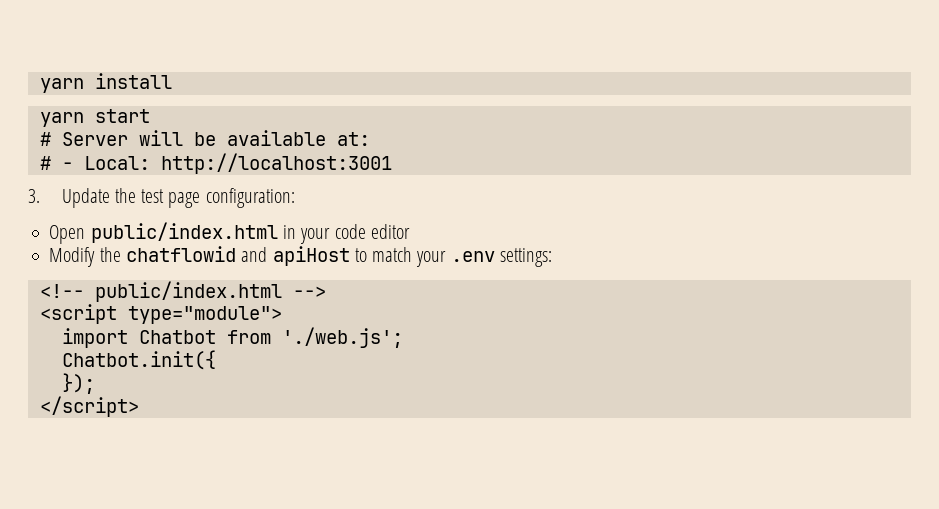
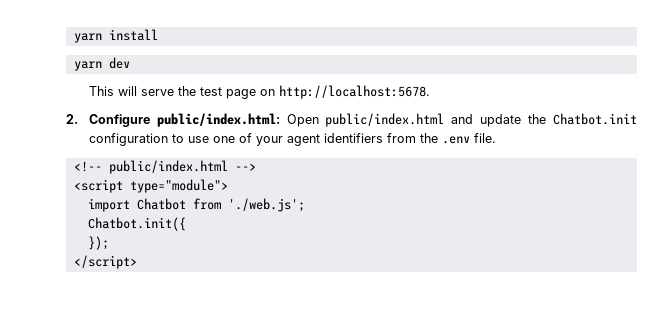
- yarn start
- # Server will be available at:
- # - Local: http://localhost:3001
- 3. Update the test page configuration:
- Open public/index.html in your code editor
- Modify the chatflowid and apiHost to match your .env settings:
+ yarn dev
+ This will serve the test page on http://localhost:5678.
+ 2. Configure public/index.html: Open public/index.html and update the Chatbot.init configuration to use one of your agent identifiers from the .env file.

